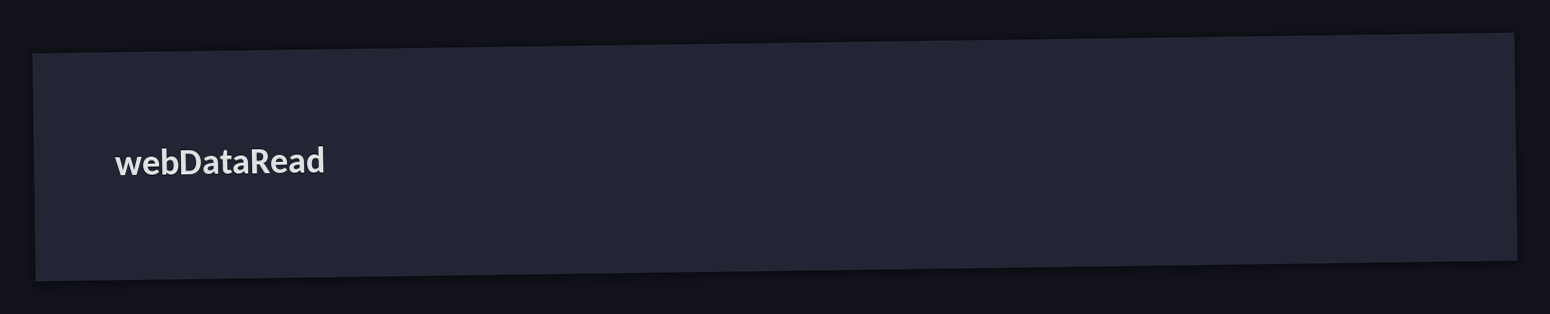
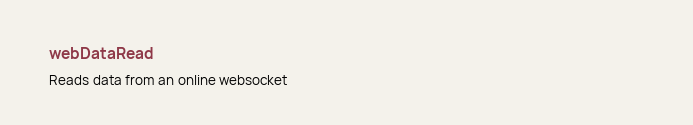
+ Reads data from an online websocket

